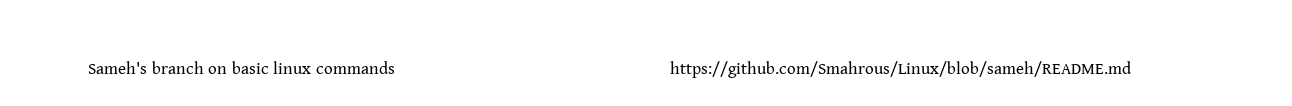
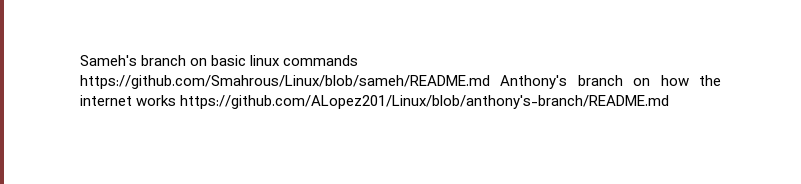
- Sameh's branch on basic linux commands https://github.com/Smahrous/Linux/blob/sameh/README.md
+ Sameh's branch on basic linux commands https://github.com/Smahrous/Linux/blob/sameh/README.md Anthony's branch on how the internet works https://github.com/ALopez201/Linux/blob/anthony's-branch/README.md

